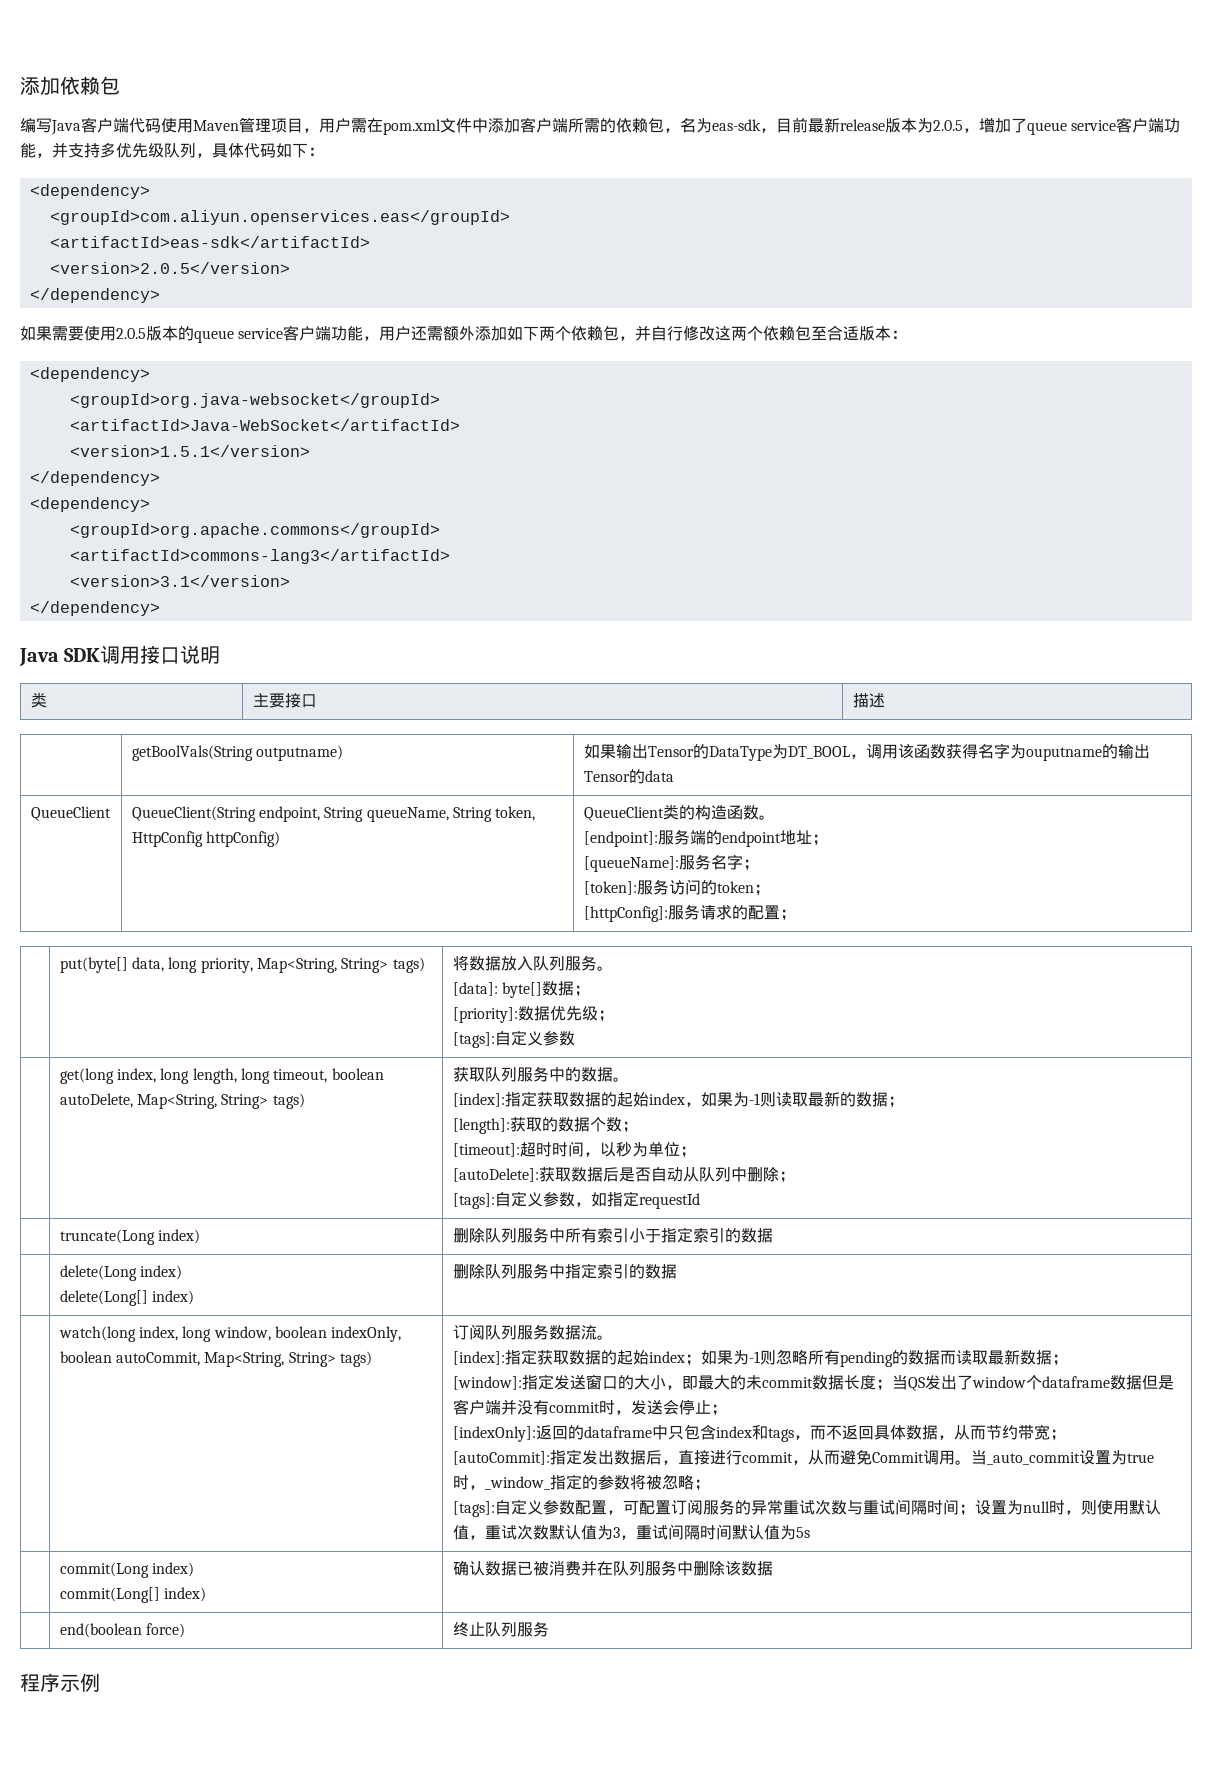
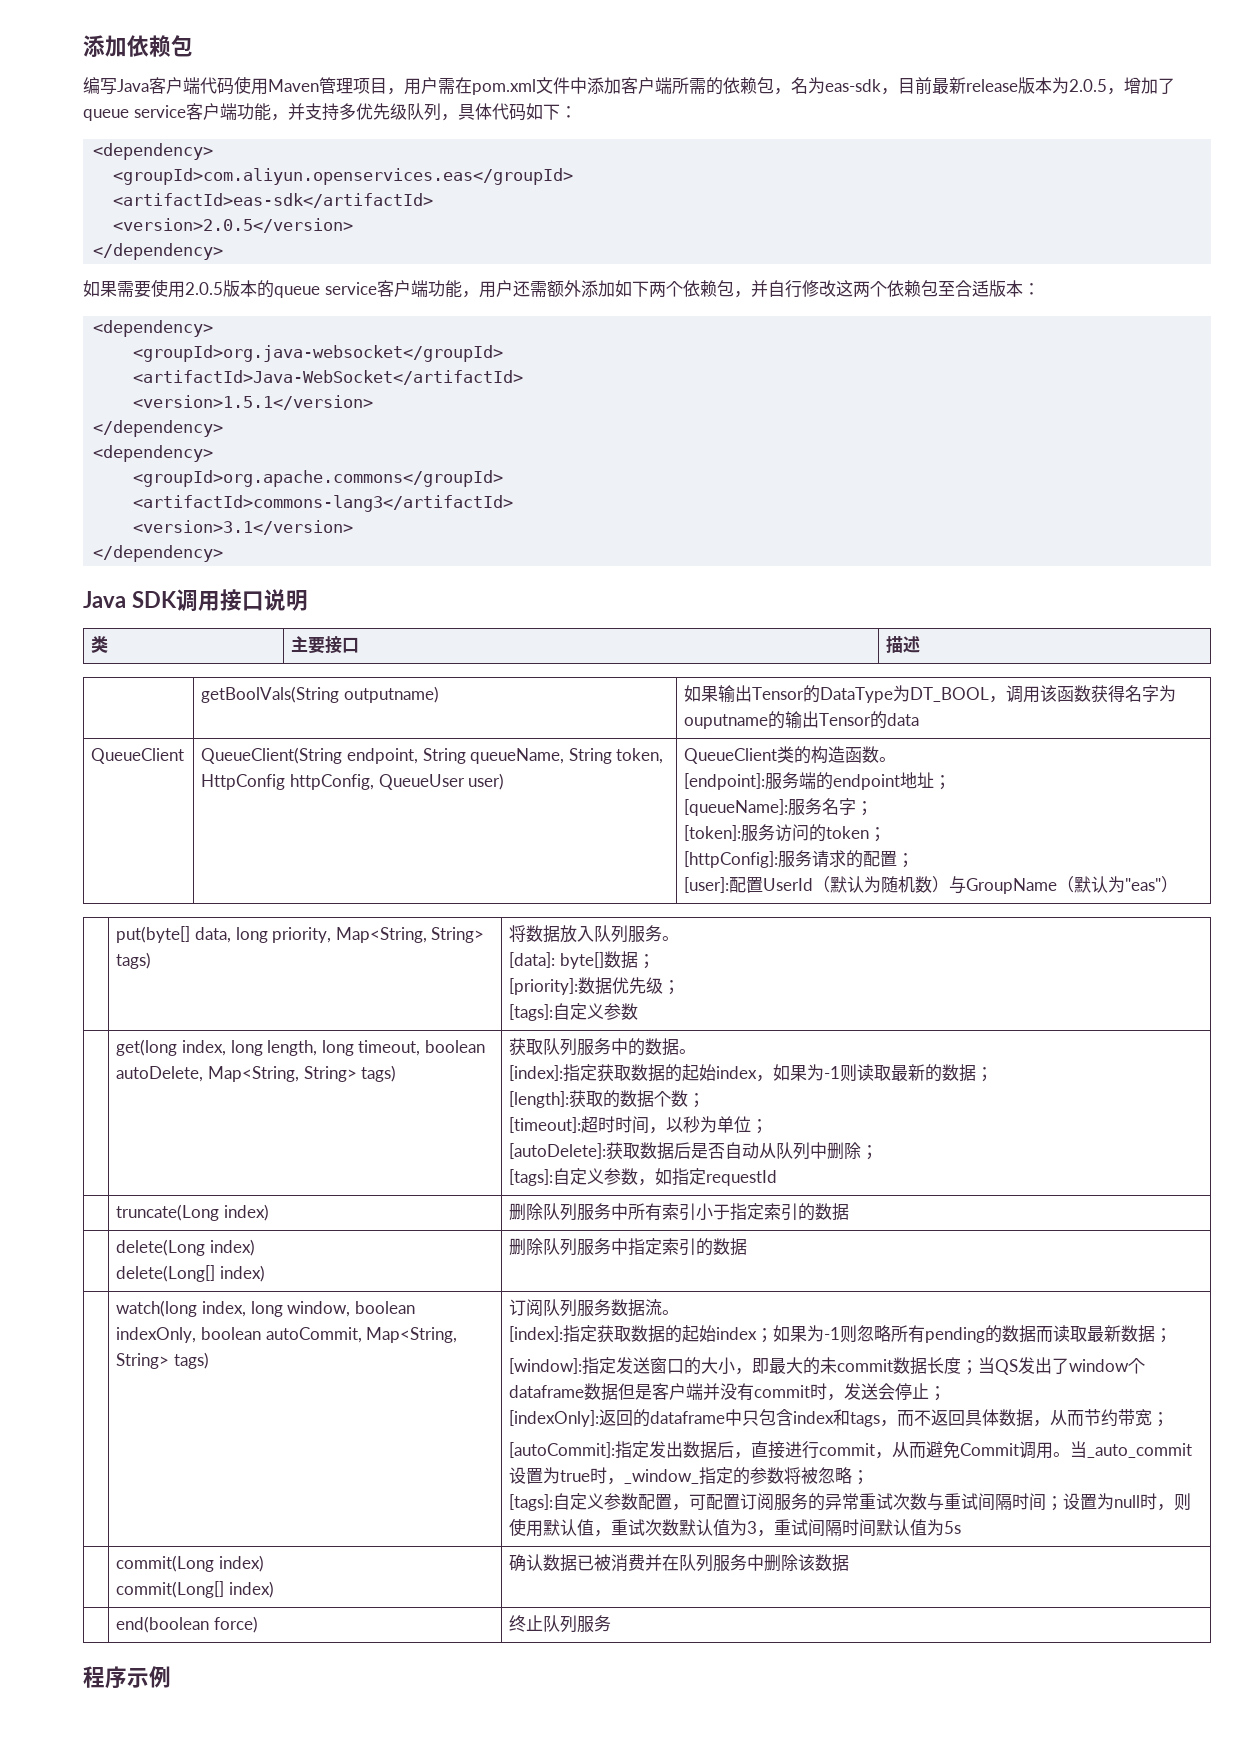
- QueueClient(String endpoint, String queueName, String token, HttpConfig httpConfig)
+ QueueClient(String endpoint, String queueName, String token, HttpConfig httpConfig, QueueUser user)
+ [user]:配置UserId（默认为随机数）与GroupName（默认为"eas"）

